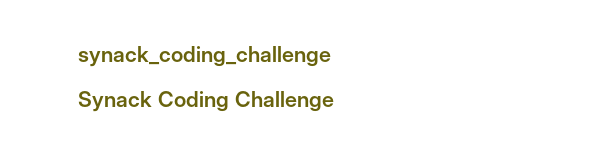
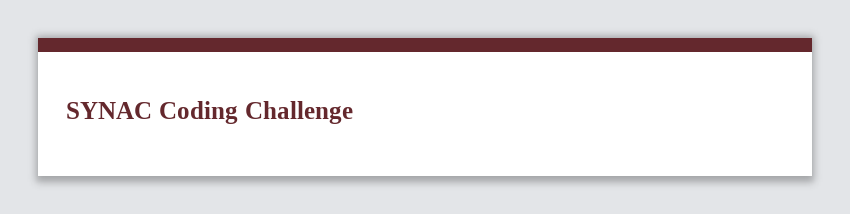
- synack_coding_challenge
- Synack Coding Challenge
+ SYNAC Coding Challenge

